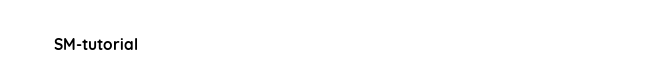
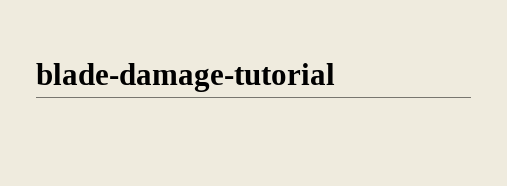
- SM-tutorial
+ blade-damage-tutorial

